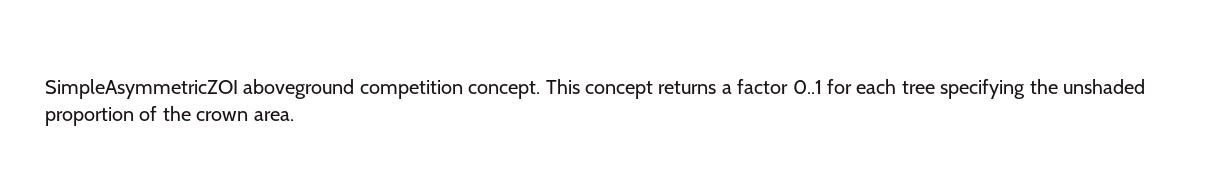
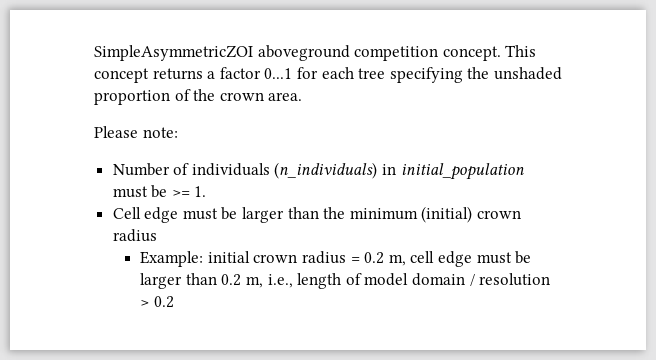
- This concept returns a factor 0..1 for each tree specifying the unshaded proportion of the crown area.
+ This concept returns a factor 0...1 for each tree specifying the unshaded proportion of the crown area.
+ Please note:
+ Number of individuals (n_individuals) in initial_population must be >= 1.
+ Cell edge must be larger than the minimum (initial) crown radius
+ Example: initial crown radius = 0.2 m, cell edge must be larger than 0.2 m, i.e., length of model domain / resolution > 0.2

